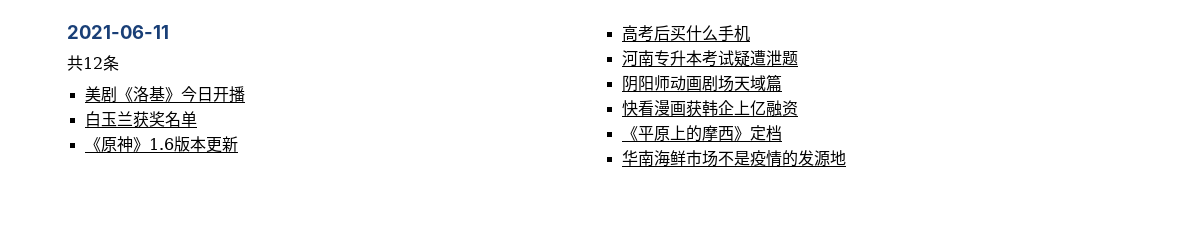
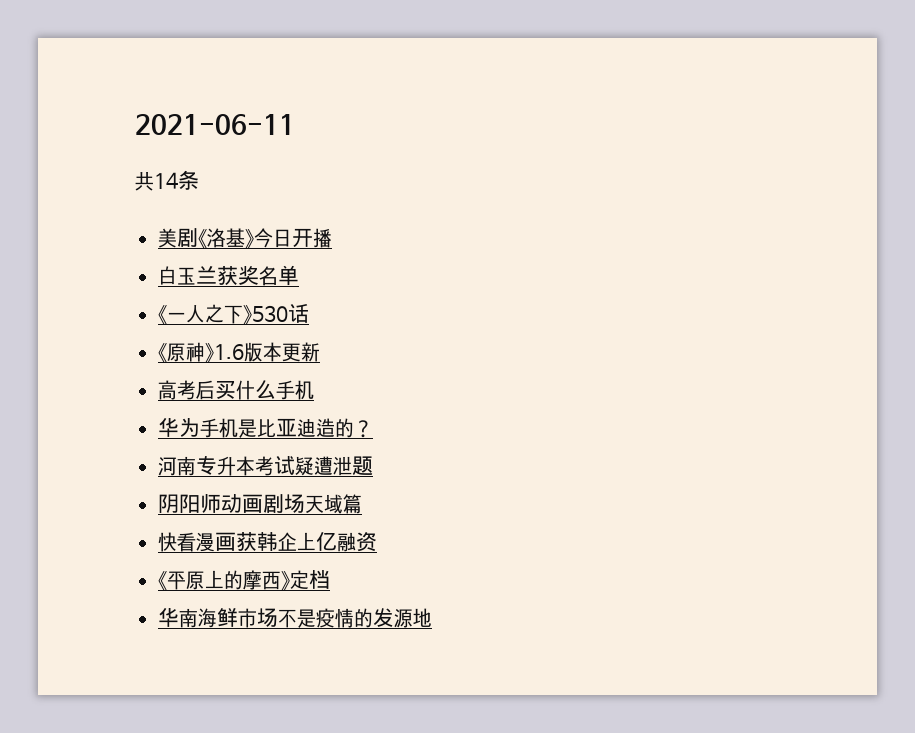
- 共12条
+ 共14条
+ 《一人之下》530话
+ 华为手机是比亚迪造的？

